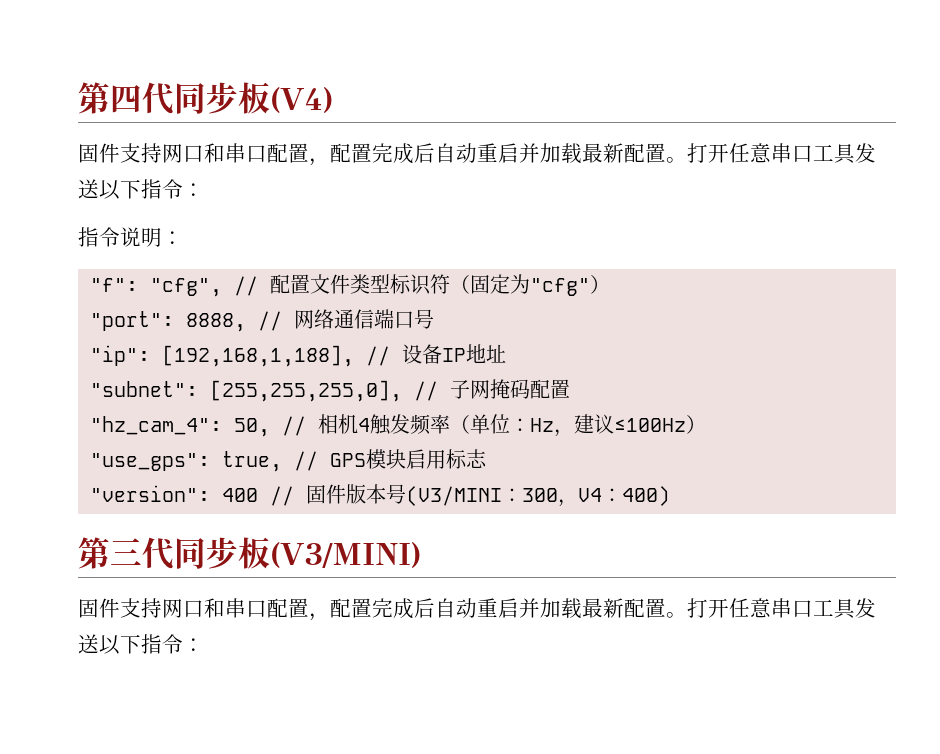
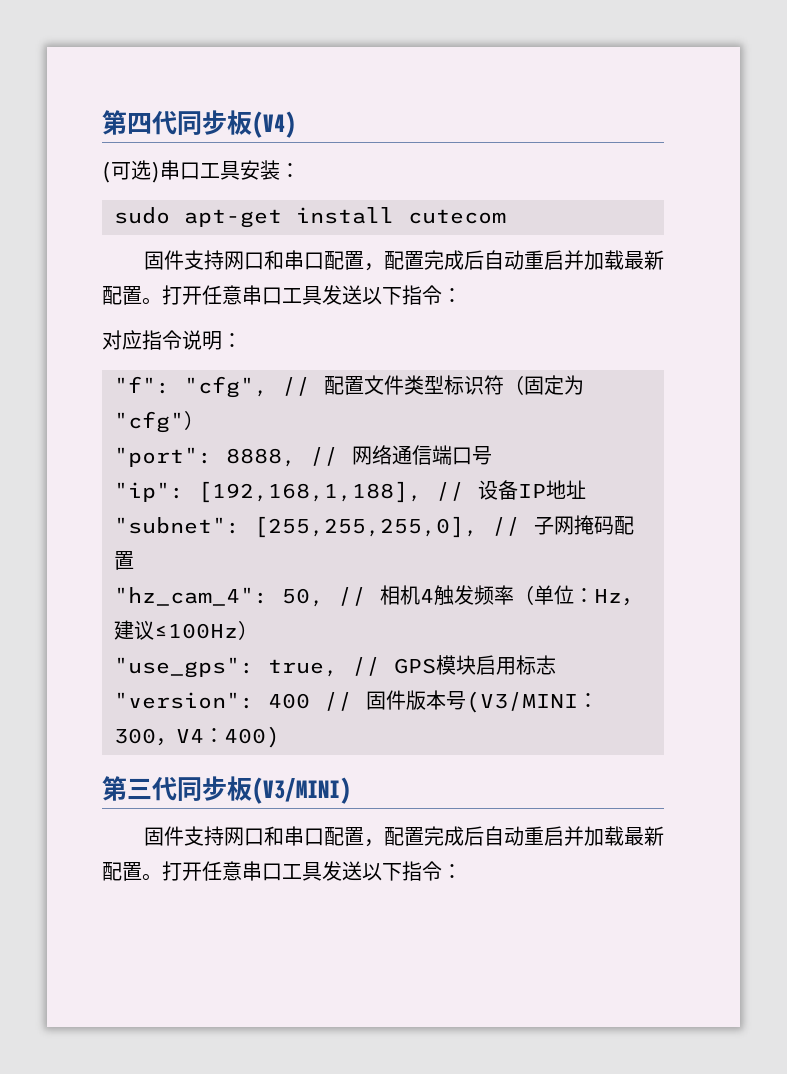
+ (可选)串口工具安装：
+ sudo apt-get install cutecom
- 指令说明：
+ 对应指令说明：

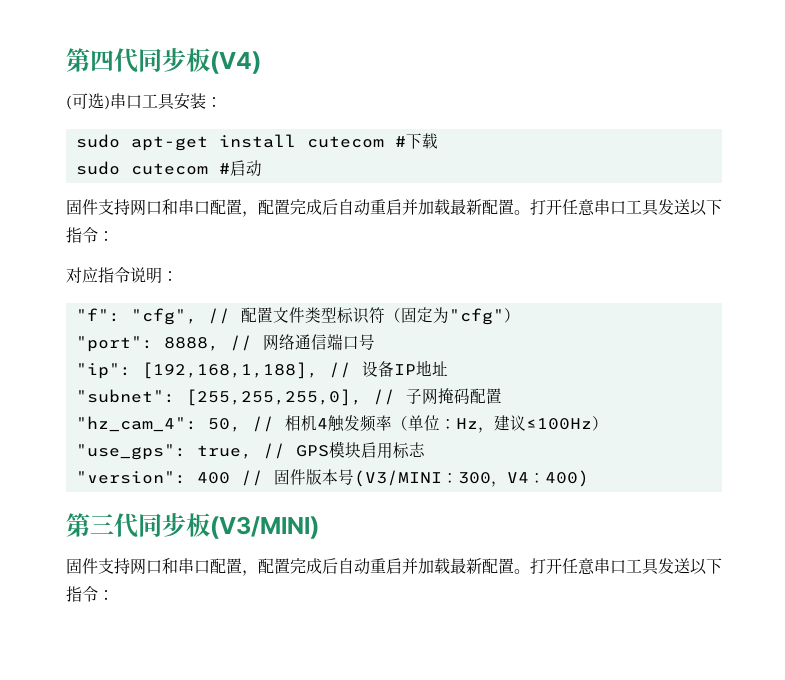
- sudo apt-get install cutecom
+ sudo apt-get install cutecom #下载
+ sudo cutecom #启动

